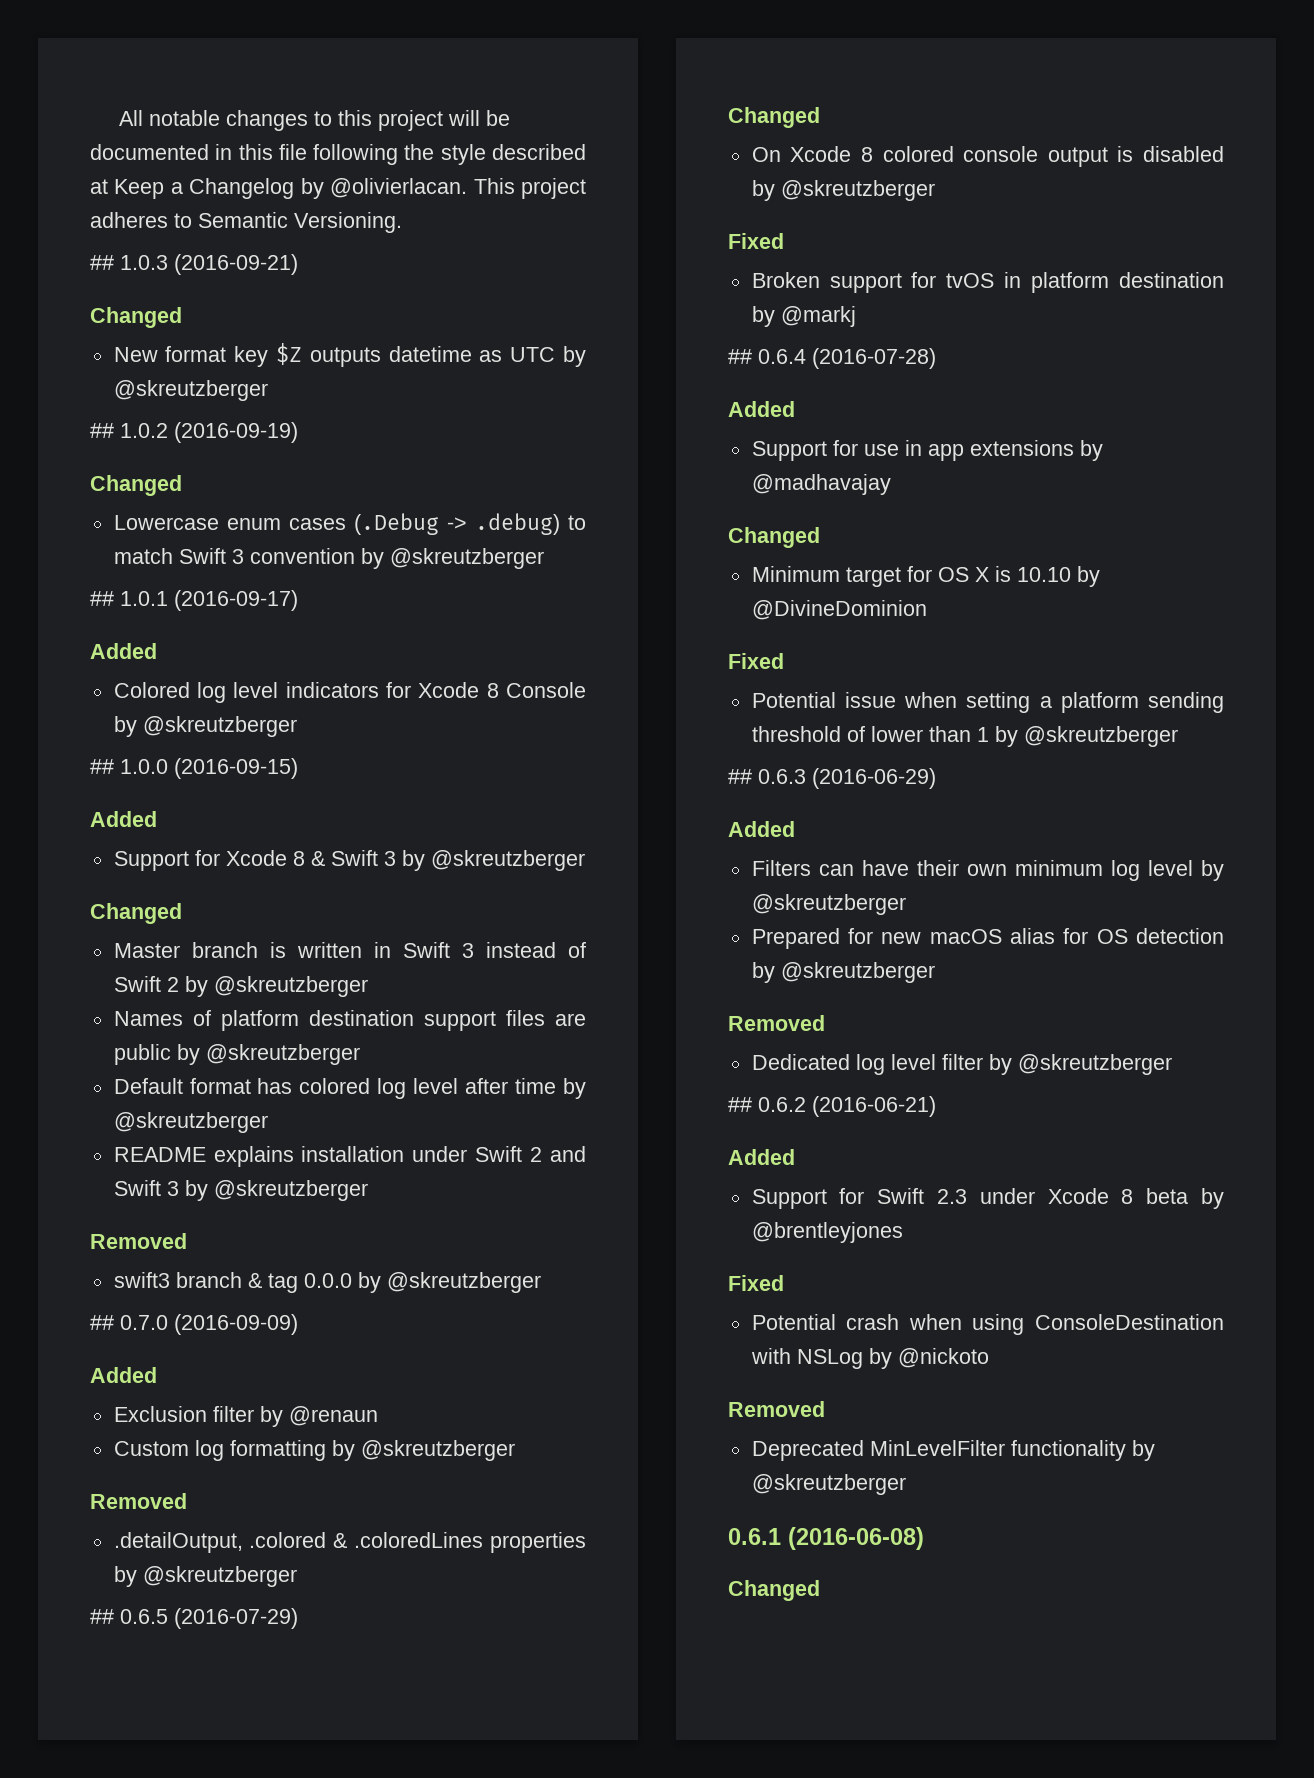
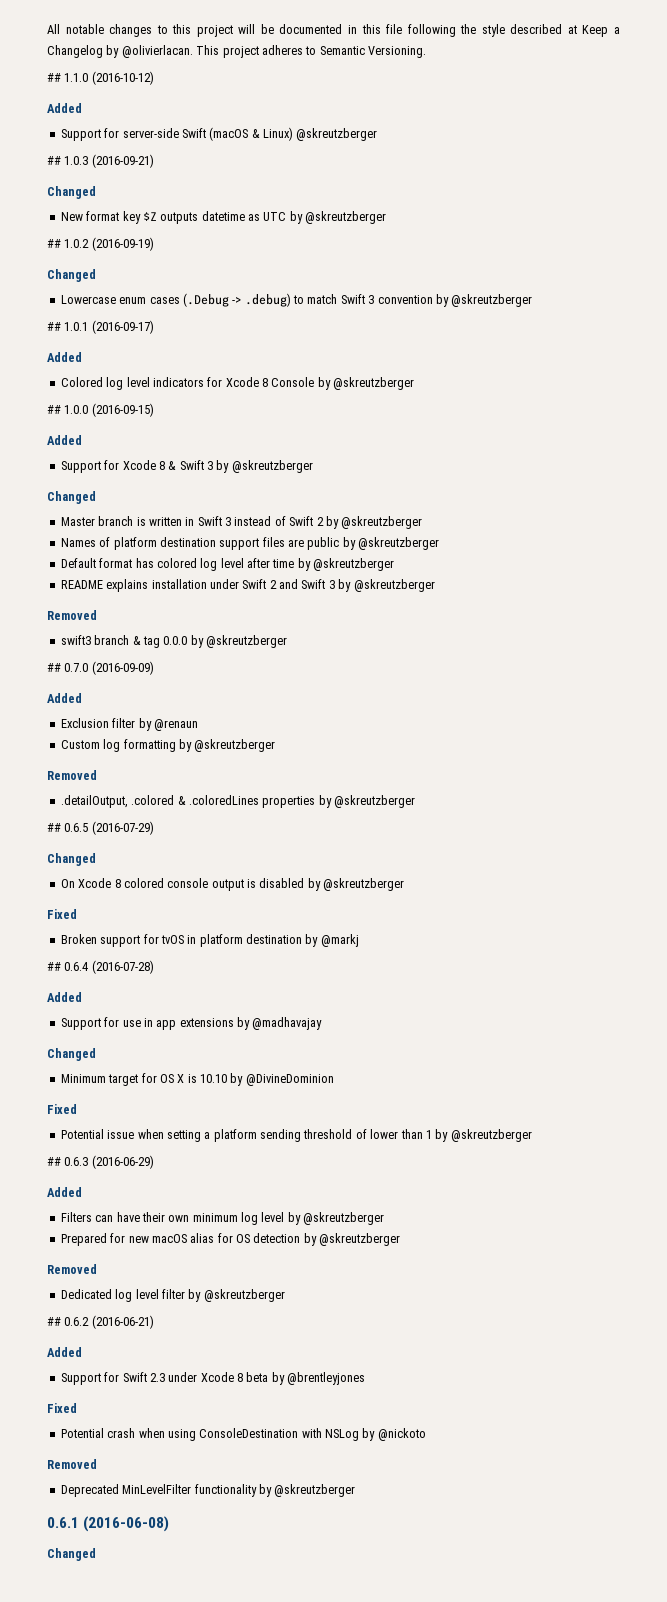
+ ## 1.1.0 (2016-10-12)
+ Added
+ Support for server-side Swift (macOS & Linux) @skreutzberger

